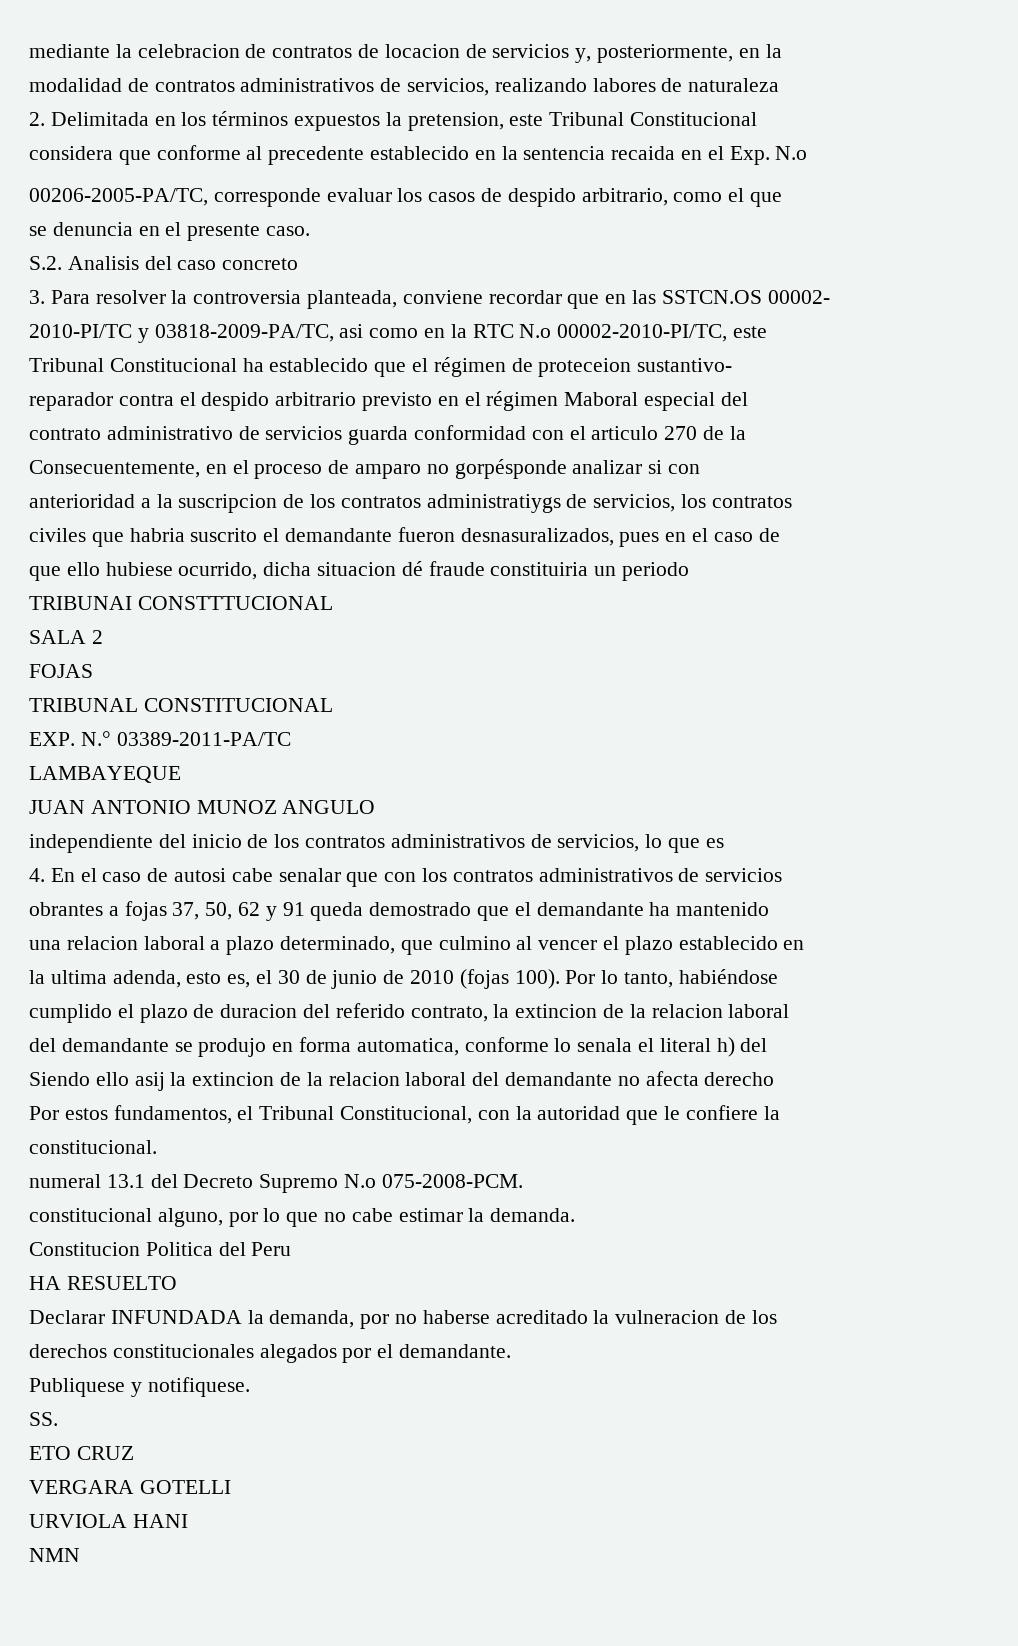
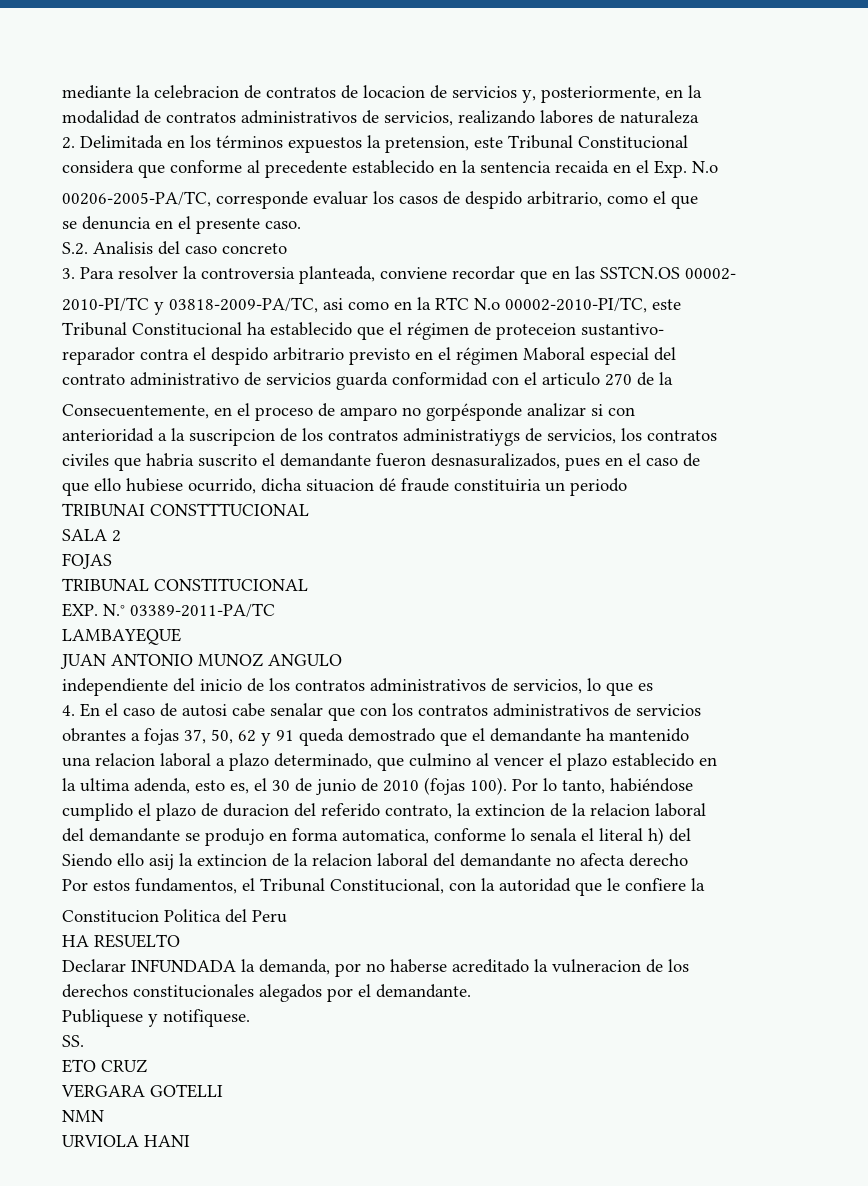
- constitucional.
- numeral 13.1 del Decreto Supremo N.o 075-2008-PCM.
- constitucional alguno, por lo que no cabe estimar la demanda.
+ NMN
- NMN

